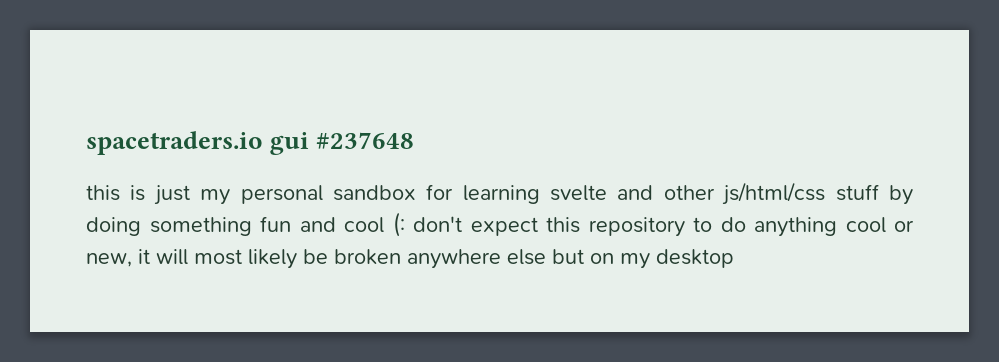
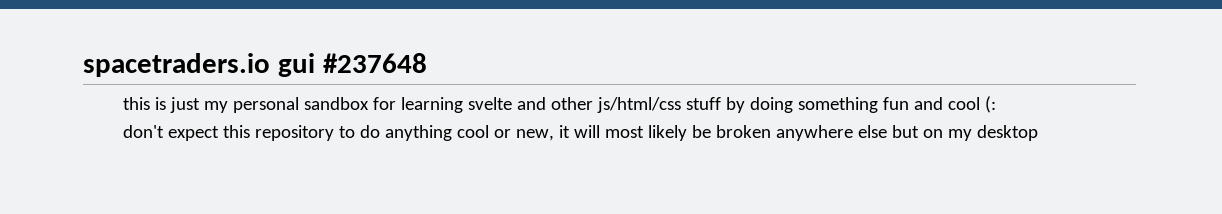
- this is just my personal sandbox for learning svelte and other js/html/css stuff by doing something fun and cool (: don't expect this repository to do anything cool or new, it will most likely be broken anywhere else but on my desktop
+ this is just my personal sandbox for learning svelte and other js/html/css stuff by doing something fun and cool (:
+ don't expect this repository to do anything cool or new, it will most likely be broken anywhere else but on my desktop

